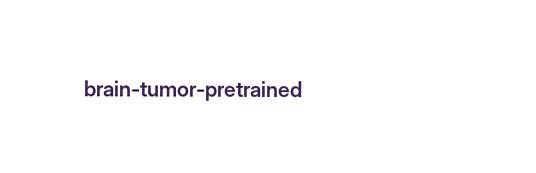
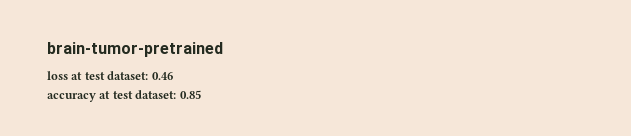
+ loss at test dataset: 0.46
+ accuracy at test dataset: 0.85

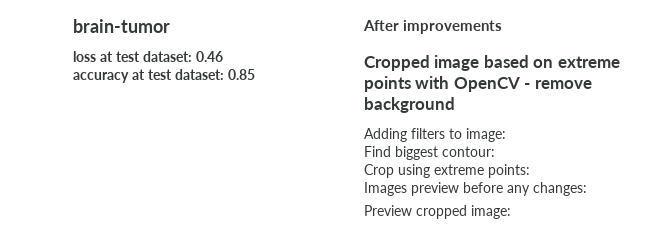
- brain-tumor-pretrained
+ brain-tumor
+ After improvements
+ Cropped image based on extreme points with OpenCV - remove background
+ Adding filters to image:
+ Find biggest contour:
+ Crop using extreme points:
+ Images preview before any changes:
+ Preview cropped image:

